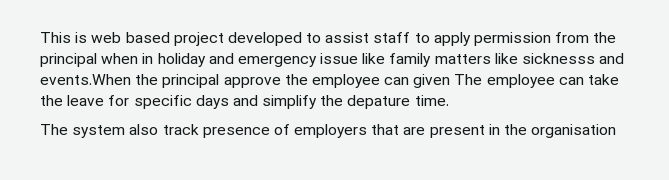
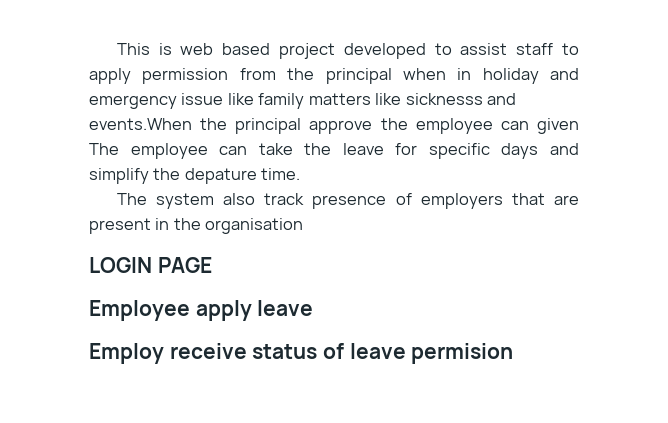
+ LOGIN PAGE
+ Employee apply leave
+ Employ receive status of leave permision

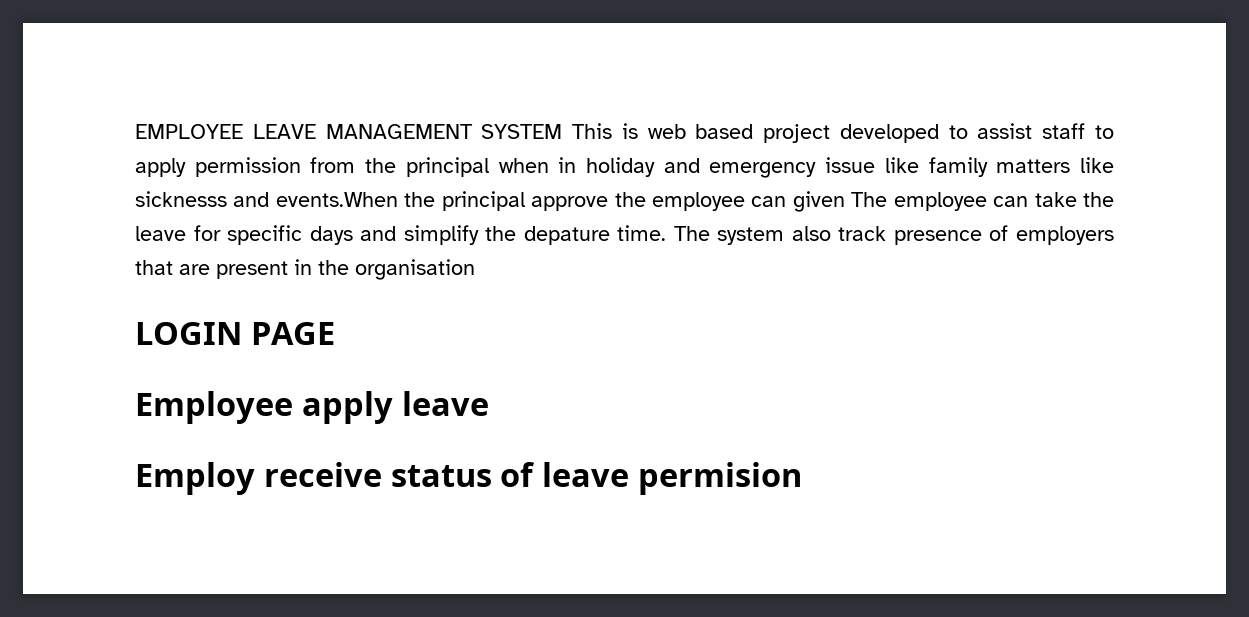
- This is web based project developed to assist staff to apply permission from the principal when in holiday and emergency issue like family matters like sicknesss and events.When the principal approve the employee can given The employee can take the leave for specific days and simplify the depature time.
- The system also track presence of employers that are present in the organisation
+ EMPLOYEE LEAVE MANAGEMENT SYSTEM This is web based project developed to assist staff to apply permission from the principal when in holiday and emergency issue like family matters like sicknesss and events.When the principal approve the employee can given The employee can take the leave for specific days and simplify the depature time. The system also track presence of employers that are present in the organisation

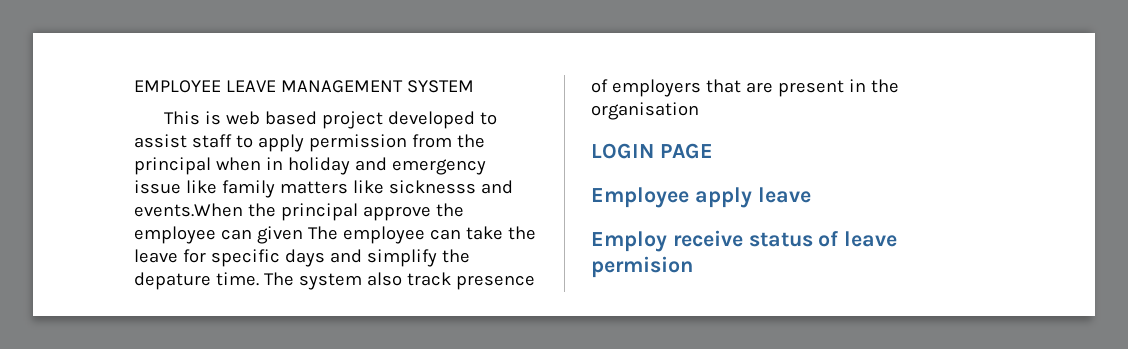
- EMPLOYEE LEAVE MANAGEMENT SYSTEM This is web based project developed to assist staff to apply permission from the principal when in holiday and emergency issue like family matters like sicknesss and events.When the principal approve the employee can given The employee can take the leave for specific days and simplify the depature time.
+ EMPLOYEE LEAVE MANAGEMENT SYSTEM
+ This is web based project developed to assist staff to apply permission from the principal when in holiday and emergency issue like family matters like sicknesss and events.When the principal approve the employee can given The employee can take the leave for specific days and simplify the depature time.

